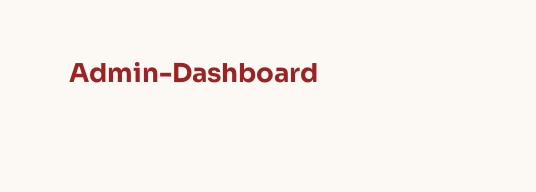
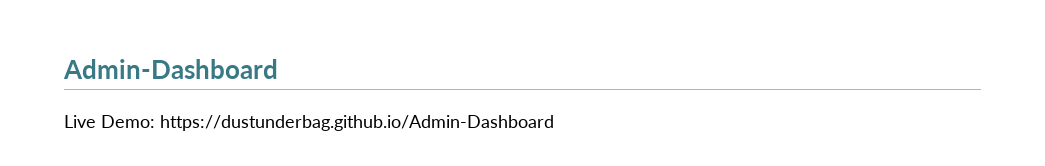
+ Live Demo: https://dustunderbag.github.io/Admin-Dashboard

